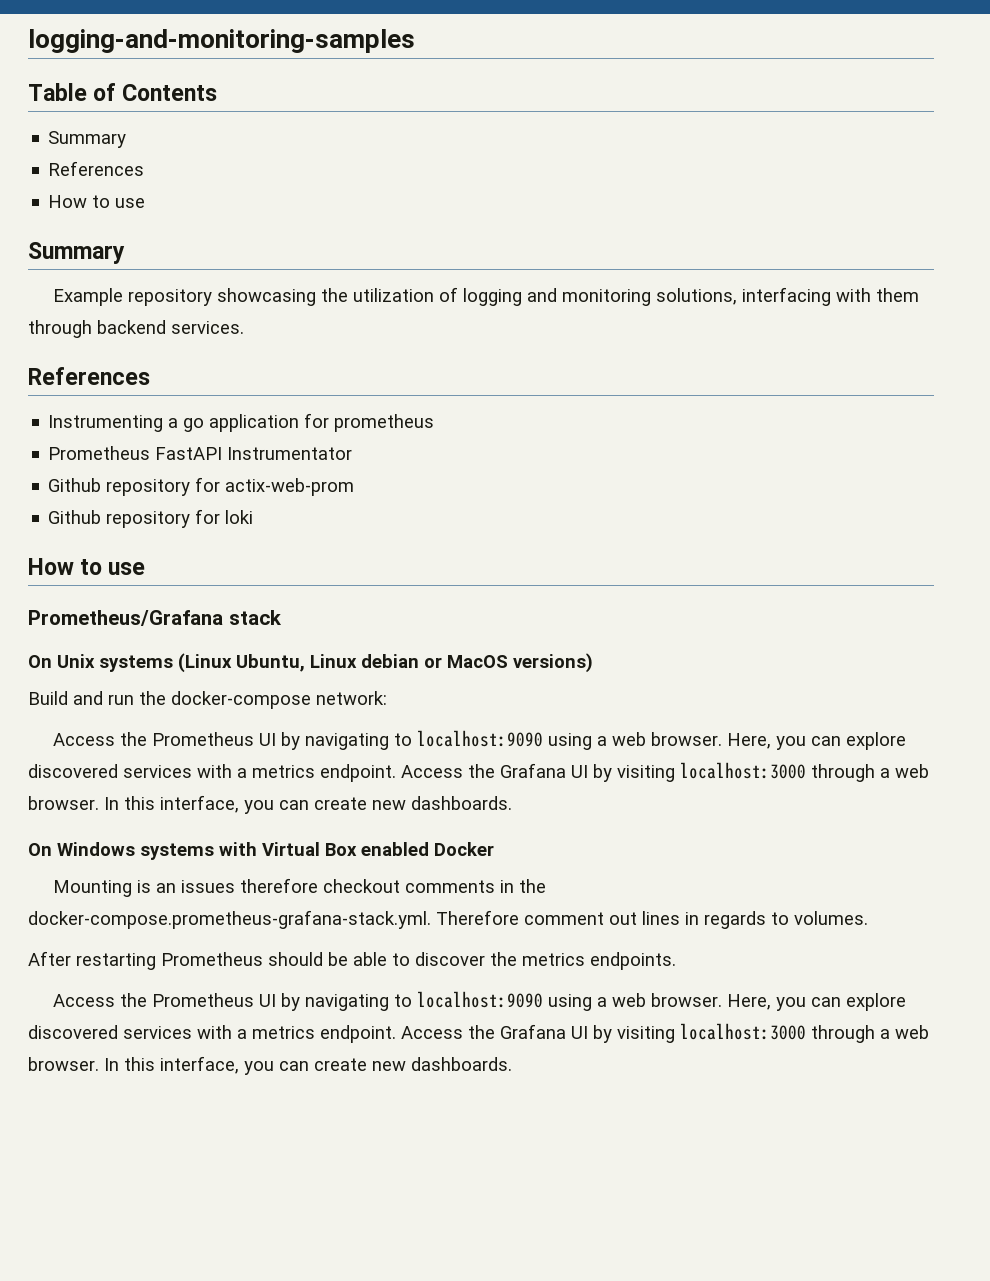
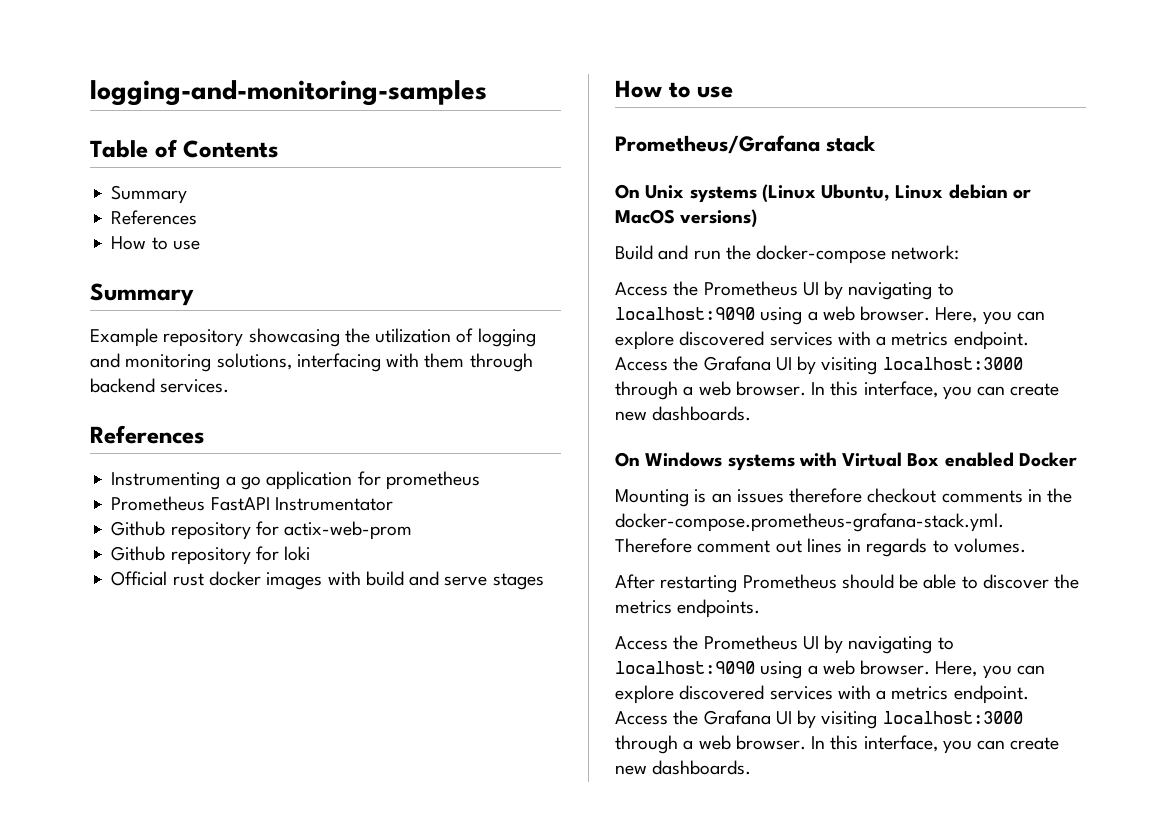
+ Official rust docker images with build and serve stages

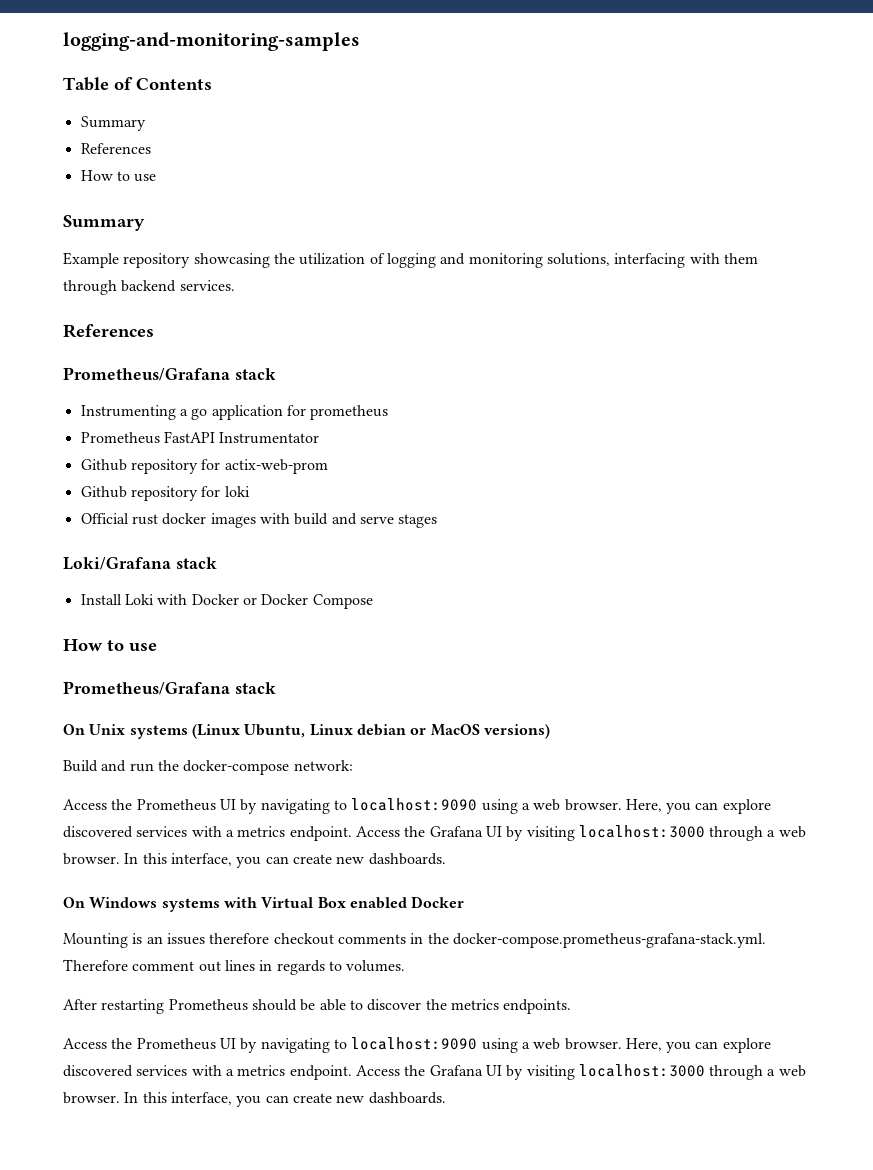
  Example repository showcasing the utilization of logging and monitoring solutions, interfacing with them through backend services.
  References
+ Prometheus/Grafana stack
+ Loki/Grafana stack
+ Install Loki with Docker or Docker Compose

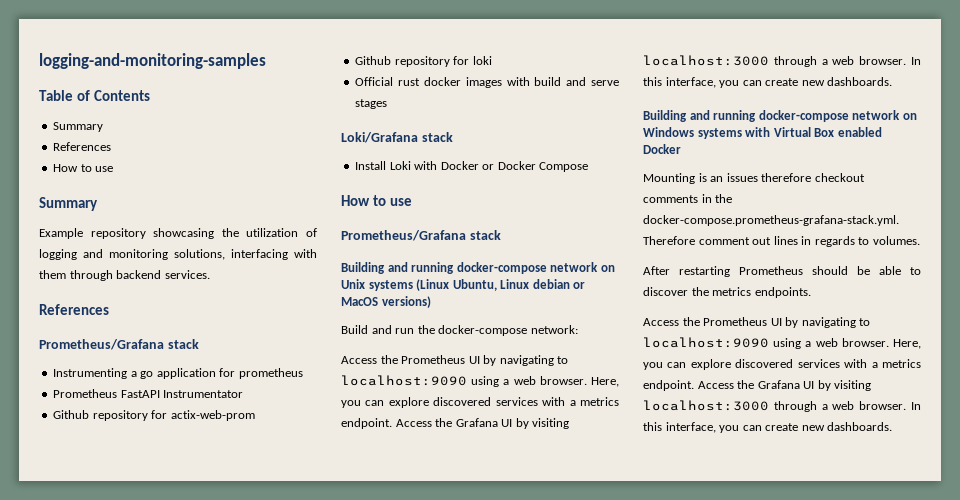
- On Unix systems (Linux Ubuntu, Linux debian or MacOS versions)
+ Building and running docker-compose network on Unix systems (Linux Ubuntu, Linux debian or MacOS versions)
- On Windows systems with Virtual Box enabled Docker
+ Building and running docker-compose network on Windows systems with Virtual Box enabled Docker

